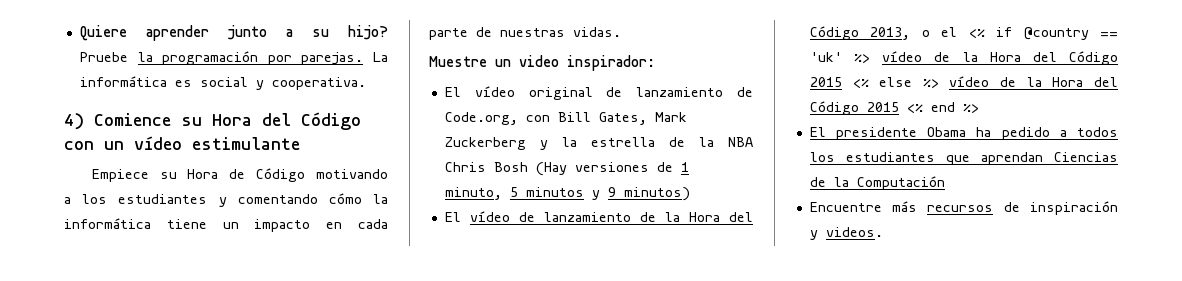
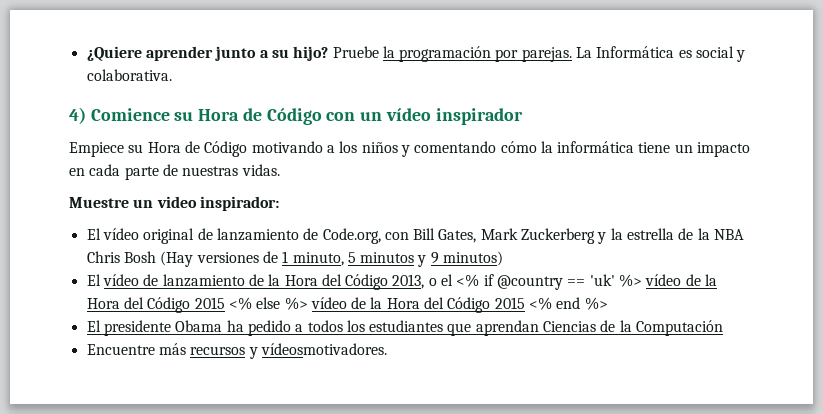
- Quiere aprender junto a su hijo?
+ ¿Quiere aprender junto a su hijo?
- La informática es social y cooperativa.
+ La Informática es social y colaborativa.
- 4) Comience su Hora del Código con un vídeo estimulante
+ 4) Comience su Hora de Código con un vídeo inspirador
- Empiece su Hora de Código motivando a los estudiantes y comentando cómo la informática tiene un impacto en cada parte de nuestras vidas.
+ Empiece su Hora de Código motivando a los niños y comentando cómo la informática tiene un impacto en cada parte de nuestras vidas.
- Encuentre más recursos de inspiración y videos.
+ Encuentre más recursos y vídeosmotivadores.

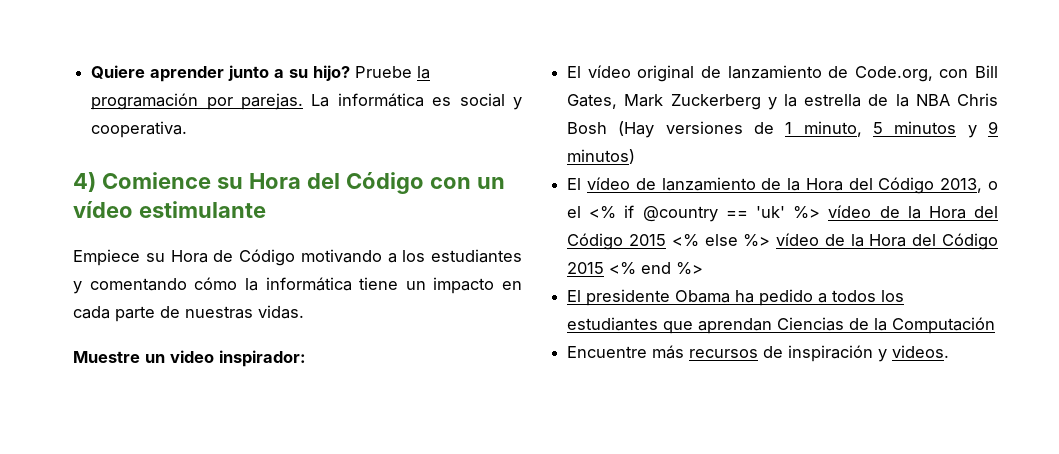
- ¿Quiere aprender junto a su hijo?
+ Quiere aprender junto a su hijo?
- La Informática es social y colaborativa.
+ La informática es social y cooperativa.
- 4) Comience su Hora de Código con un vídeo inspirador
+ 4) Comience su Hora del Código con un vídeo estimulante
- Empiece su Hora de Código motivando a los niños y comentando cómo la informática tiene un impacto en cada parte de nuestras vidas.
+ Empiece su Hora de Código motivando a los estudiantes y comentando cómo la informática tiene un impacto en cada parte de nuestras vidas.
- Encuentre más recursos y vídeosmotivadores.
+ Encuentre más recursos de inspiración y videos.

